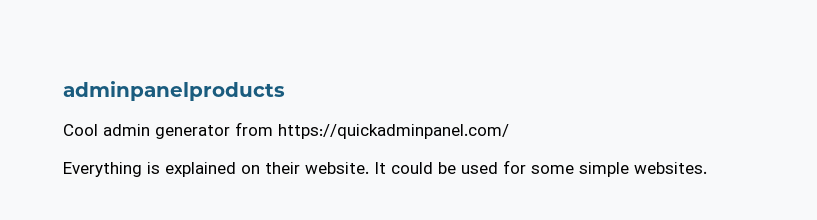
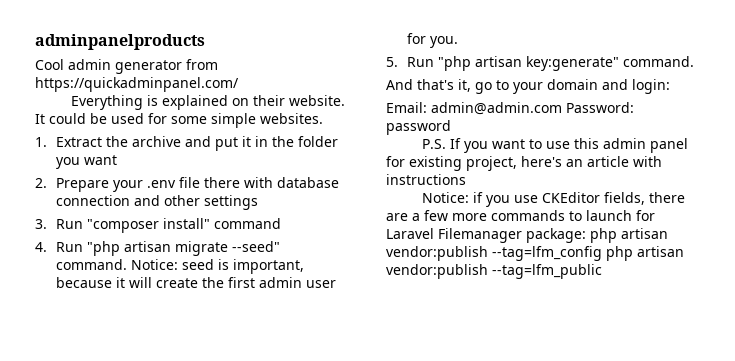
+ 1. Extract the archive and put it in the folder you want
+ 2. Prepare your .env file there with database connection and other settings
+ 3. Run "composer install" command
+ 4. Run "php artisan migrate --seed" command. Notice: seed is important, because it will create the first admin user for you.
+ 5. Run "php artisan key:generate" command.
+ And that's it, go to your domain and login:
+ Email: admin@admin.com Password: password
+ P.S. If you want to use this admin panel for existing project, here's an article with instructions
+ Notice: if you use CKEditor fields, there are a few more commands to launch for Laravel Filemanager package: php artisan vendor:publish --tag=lfm_config php artisan vendor:publish --tag=lfm_public

